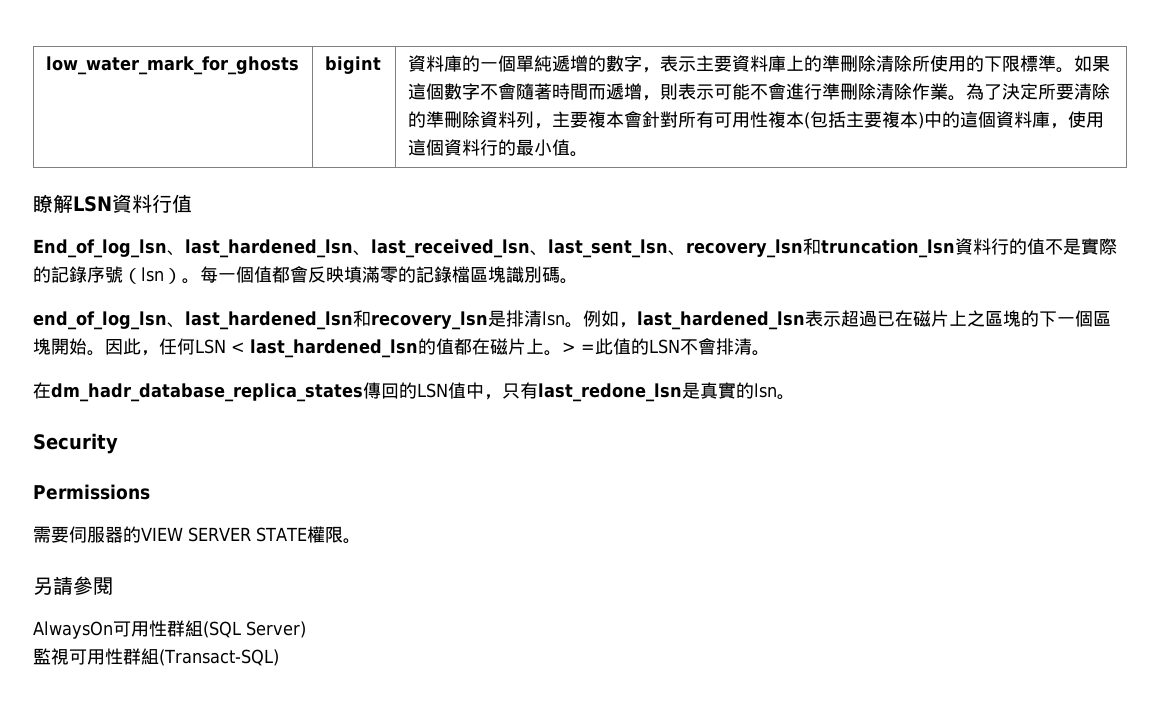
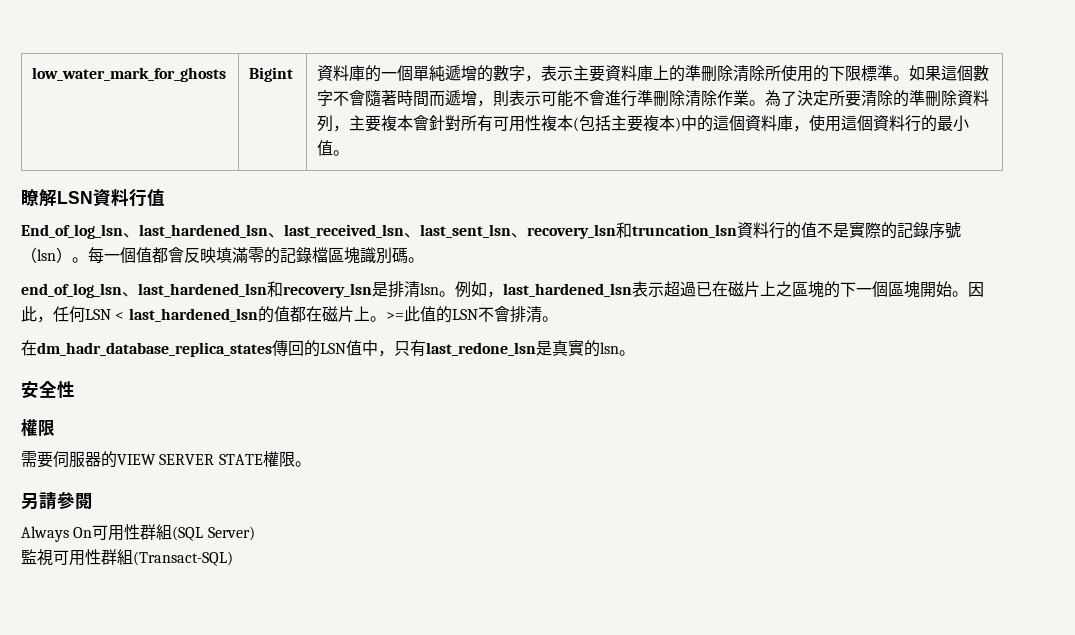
- bigint
+ Bigint
- > =此值的LSN不會排清。
+ >=此值的LSN不會排清。
- Security
- Permissions
+ 安全性
+ 權限
- AlwaysOn可用性群組(SQL Server)
+ Always On可用性群組(SQL Server)

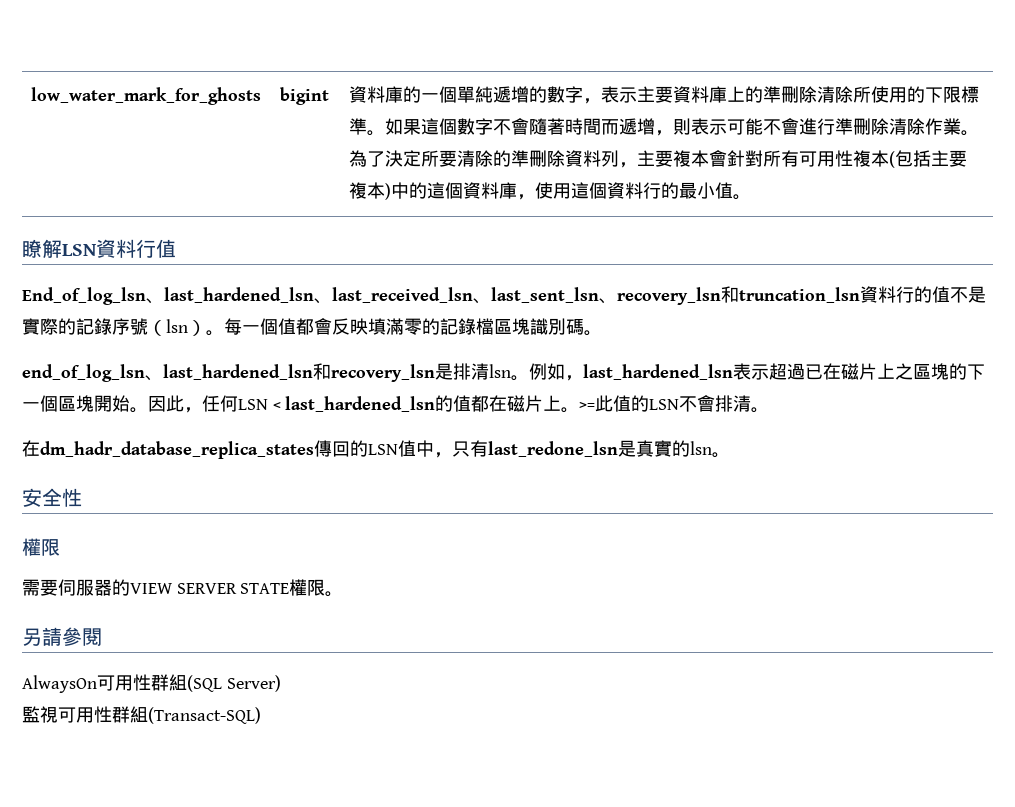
- Bigint
+ bigint
- Always On可用性群組(SQL Server)
+ AlwaysOn可用性群組(SQL Server)

